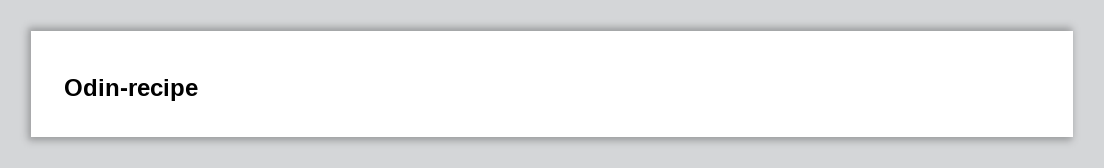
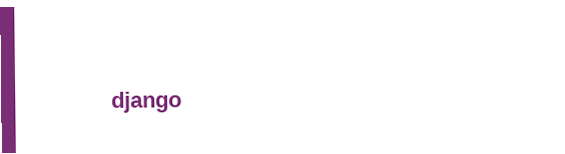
- Odin-recipe
+ django

